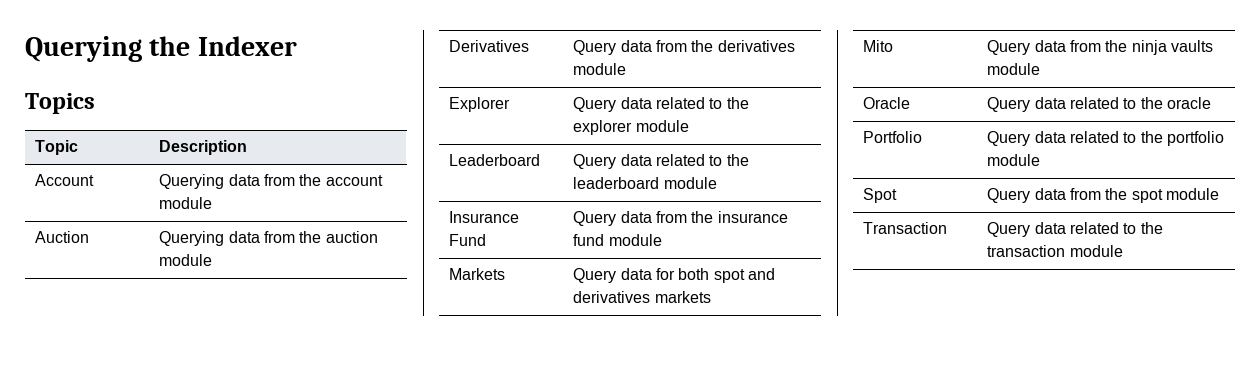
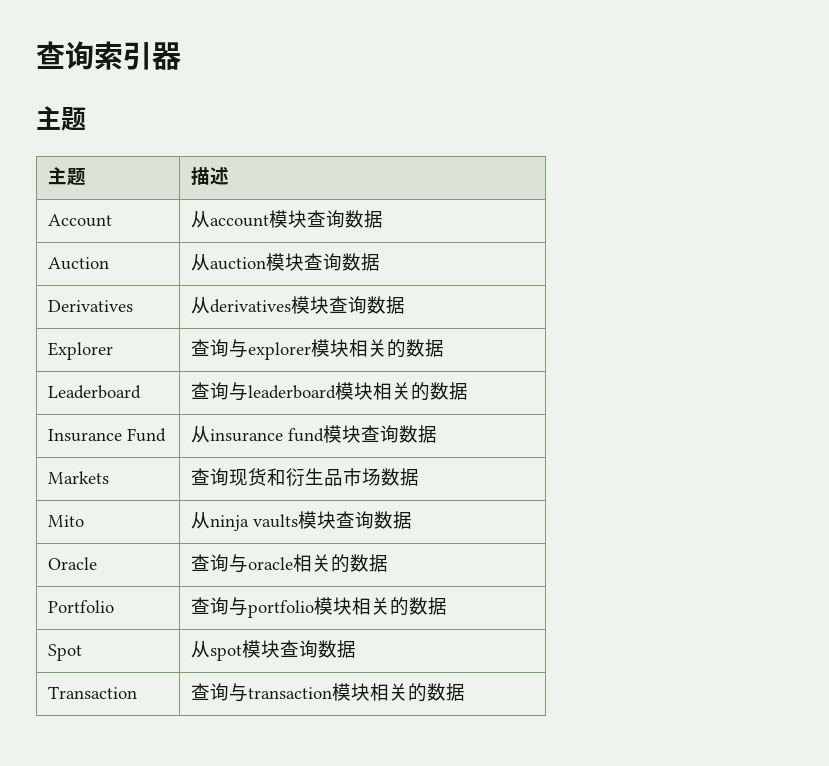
- Querying the Indexer
- Topics
- Topic | Description
- Account | Querying data from the account module
- Auction | Querying data from the auction module
- Derivatives | Query data from the derivatives module
- Explorer | Query data related to the explorer module
- Leaderboard | Query data related to the leaderboard module
- Insurance Fund | Query data from the insurance fund module
- Markets | Query data for both spot and derivatives markets
- Mito | Query data from the ninja vaults module
- Oracle | Query data related to the oracle
+ 查询索引器
+ 主题
+ 主题 | 描述
+ Account | 从account模块查询数据
+ Auction | 从auction模块查询数据
+ Derivatives | 从derivatives模块查询数据
+ Explorer | 查询与explorer模块相关的数据
+ Leaderboard | 查询与leaderboard模块相关的数据
+ Insurance Fund | 从insurance fund模块查询数据
+ Markets | 查询现货和衍生品市场数据
+ Mito | 从ninja vaults模块查询数据
+ Oracle | 查询与oracle相关的数据
- Portfolio | Query data related to the portfolio module
- Spot | Query data from the spot module
- Transaction | Query data related to the transaction module
+ Portfolio | 查询与portfolio模块相关的数据
+ Spot | 从spot模块查询数据
+ Transaction | 查询与transaction模块相关的数据

